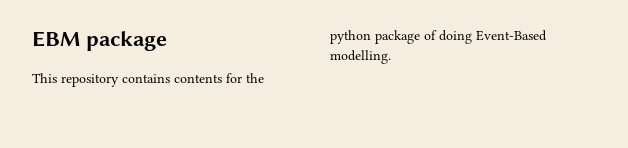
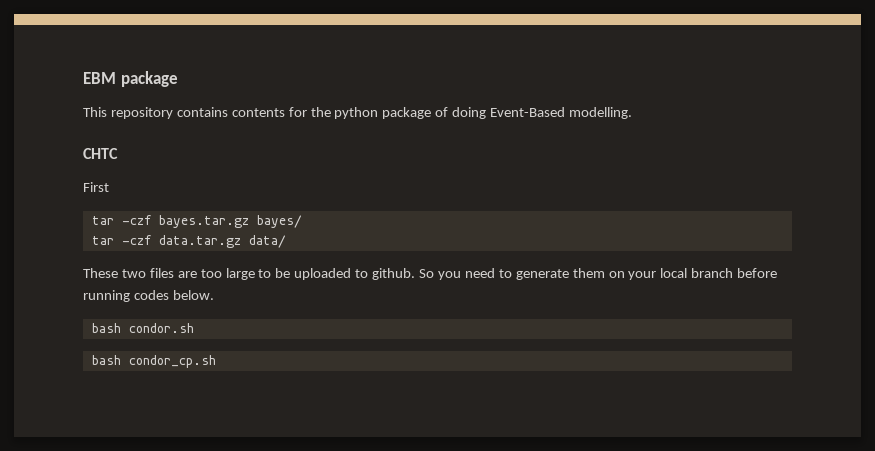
+ CHTC
+ First
+ tar -czf bayes.tar.gz bayes/
+ tar -czf data.tar.gz data/
+ These two files are too large to be uploaded to github. So you need to generate them on your local branch before running codes below.
+ bash condor.sh
+ bash condor_cp.sh

